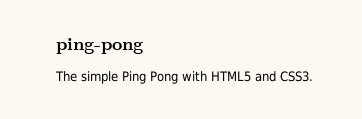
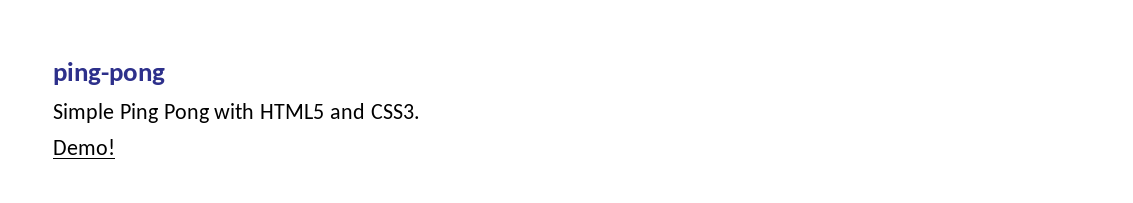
- The simple Ping Pong with HTML5 and CSS3.
+ Simple Ping Pong with HTML5 and CSS3.
+ Demo!

